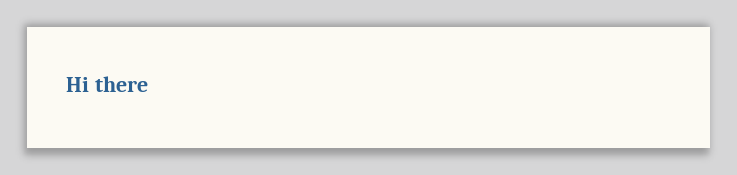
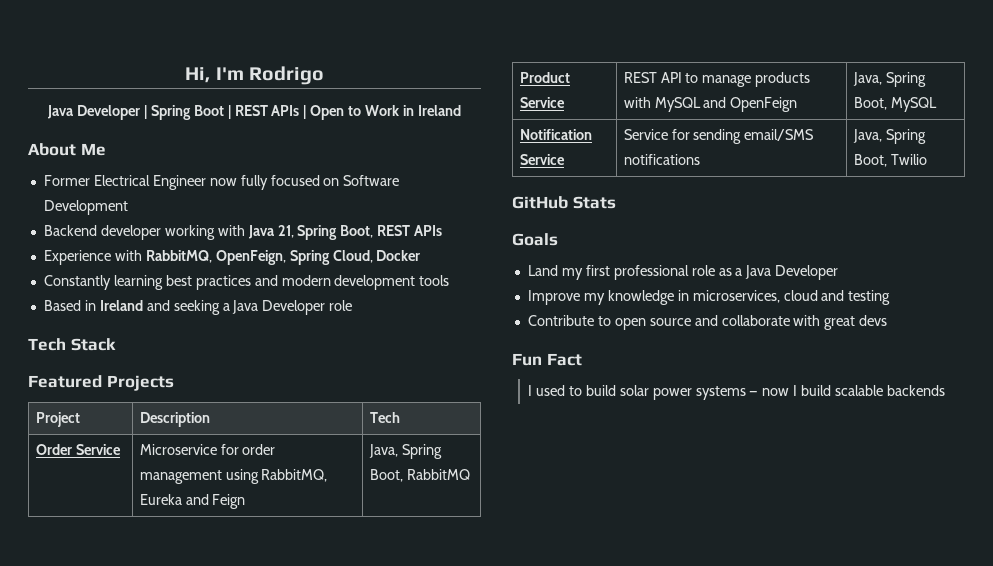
- Hi there
+ Hi, I'm Rodrigo
+ Java Developer | Spring Boot | REST APIs | Open to Work in Ireland
+ About Me
+ Former Electrical Engineer now fully focused on Software Development
+ Backend developer working with Java 21, Spring Boot, REST APIs
+ Experience with RabbitMQ, OpenFeign, Spring Cloud, Docker
+ Constantly learning best practices and modern development tools
+ Based in Ireland and seeking a Java Developer role
+ Tech Stack
+ Featured Projects
+ Project | Description | Tech
+ Order Service | Microservice for order management using RabbitMQ, Eureka and Feign | Java, Spring Boot, RabbitMQ
+ Product Service | REST API to manage products with MySQL and OpenFeign | Java, Spring Boot, MySQL
+ Notification Service | Service for sending email/SMS notifications | Java, Spring Boot, Twilio
+ GitHub Stats
+ Goals
+ Land my first professional role as a Java Developer
+ Improve my knowledge in microservices, cloud and testing
+ Contribute to open source and collaborate with great devs
+ Fun Fact
+ I used to build solar power systems — now I build scalable backends

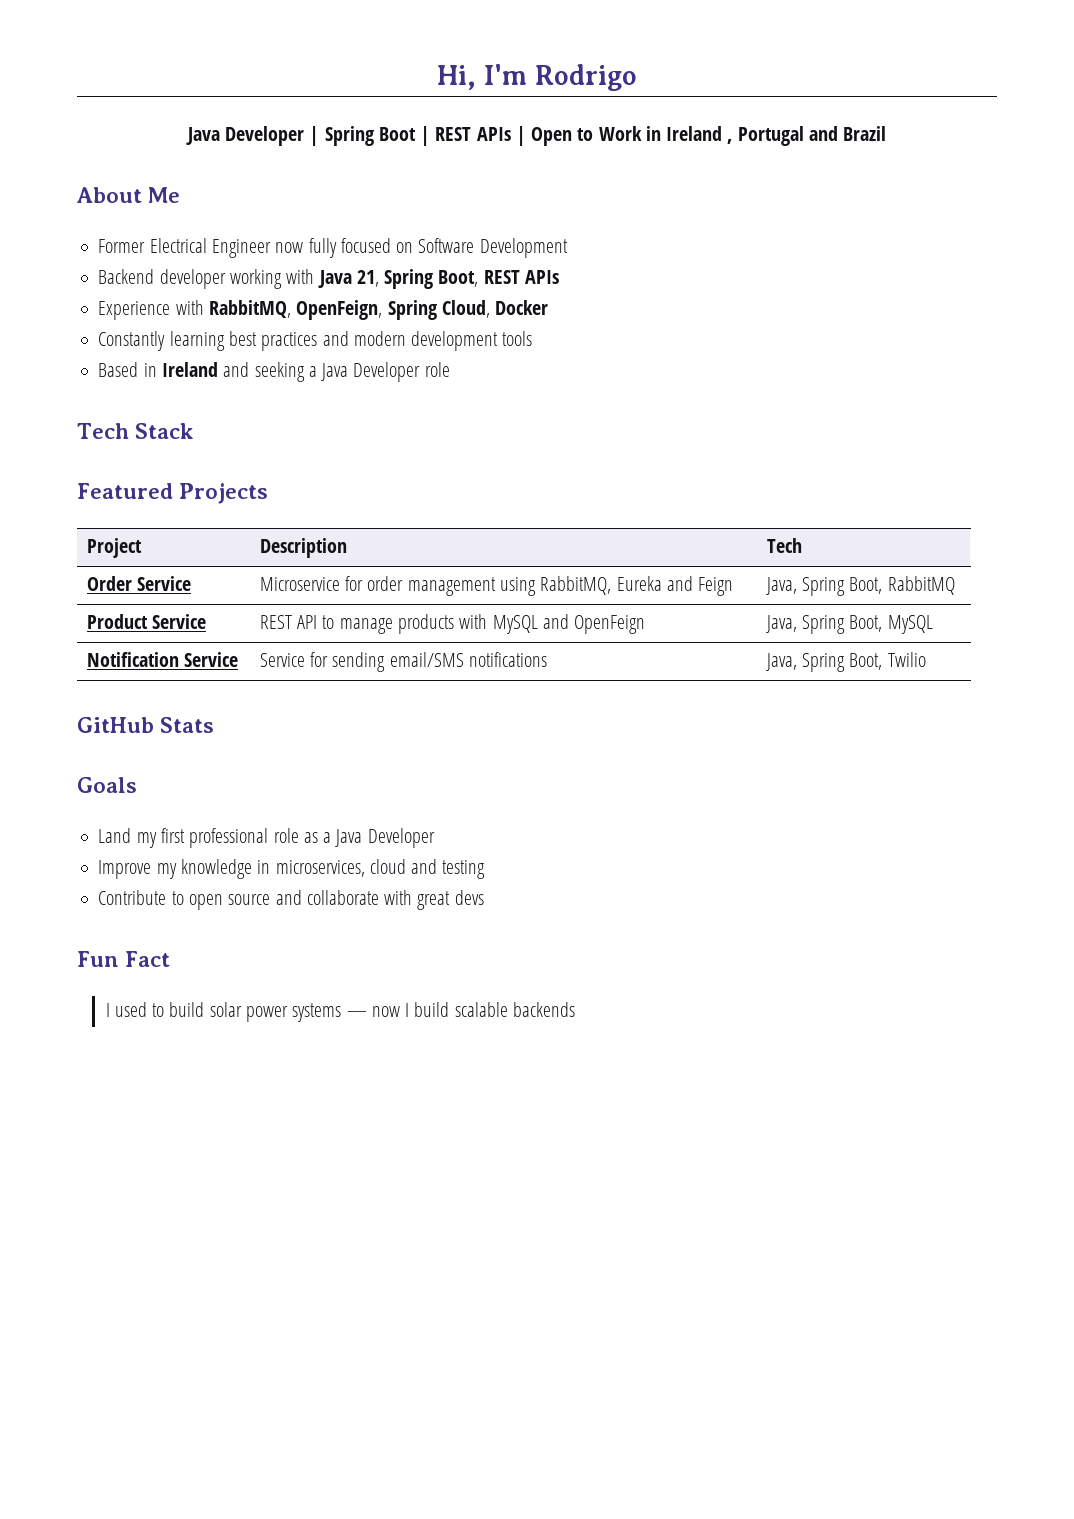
- Java Developer | Spring Boot | REST APIs | Open to Work in Ireland
+ Java Developer | Spring Boot | REST APIs | Open to Work in Ireland , Portugal and Brazil

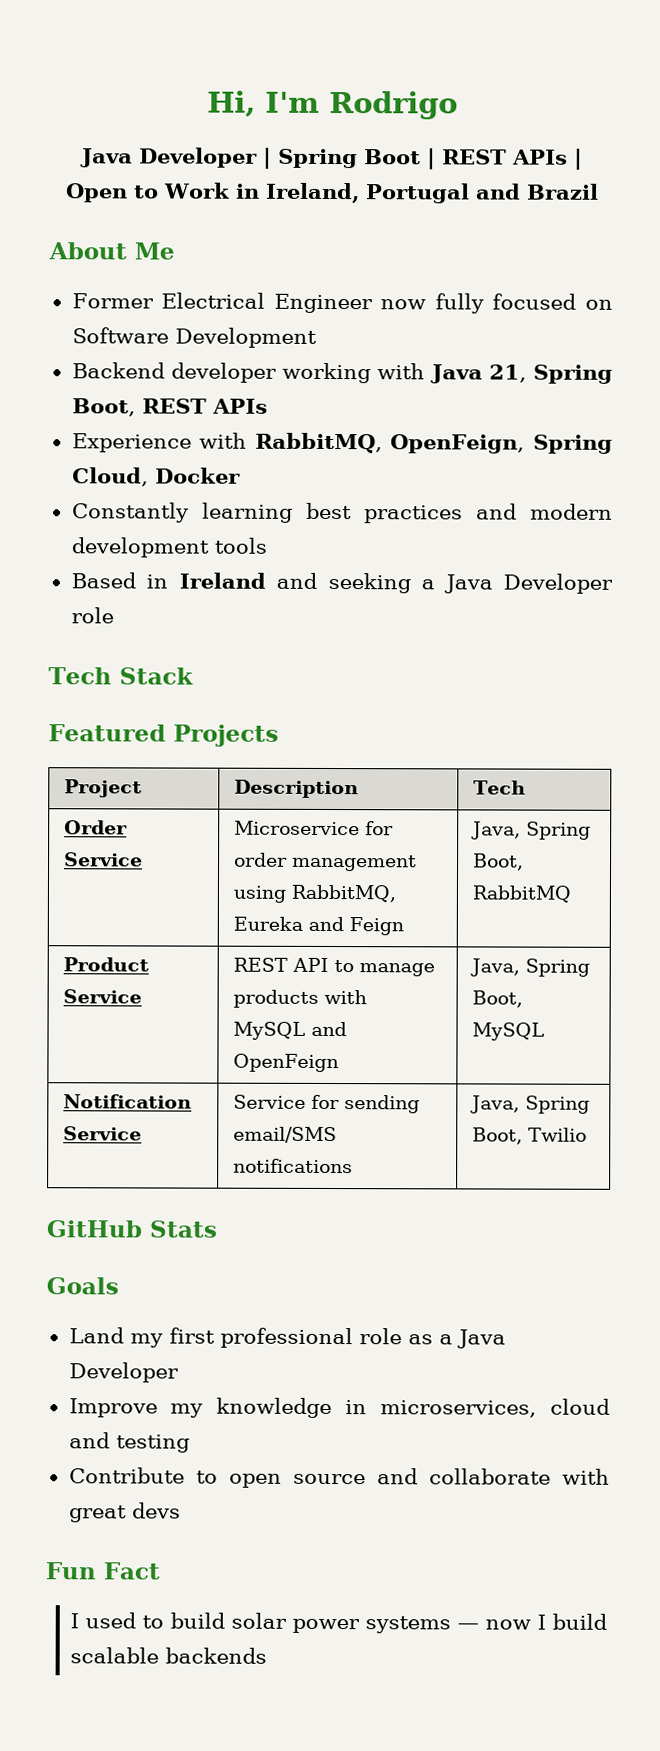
- Java Developer | Spring Boot | REST APIs | Open to Work in Ireland , Portugal and Brazil
+ Java Developer | Spring Boot | REST APIs | Open to Work in Ireland, Portugal and Brazil

